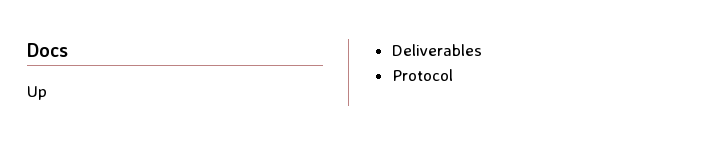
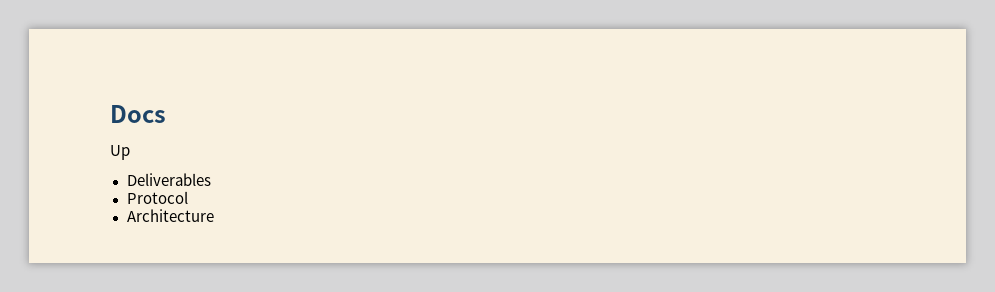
+ Architecture

